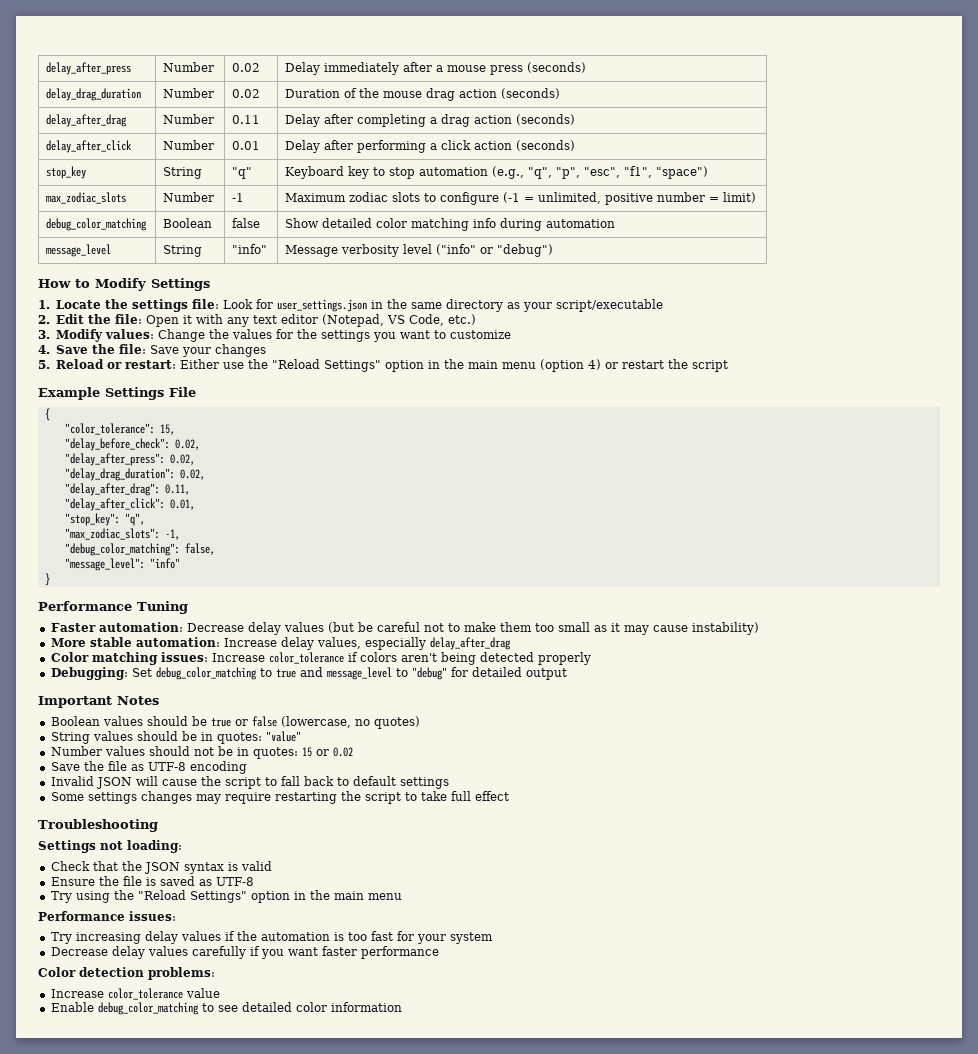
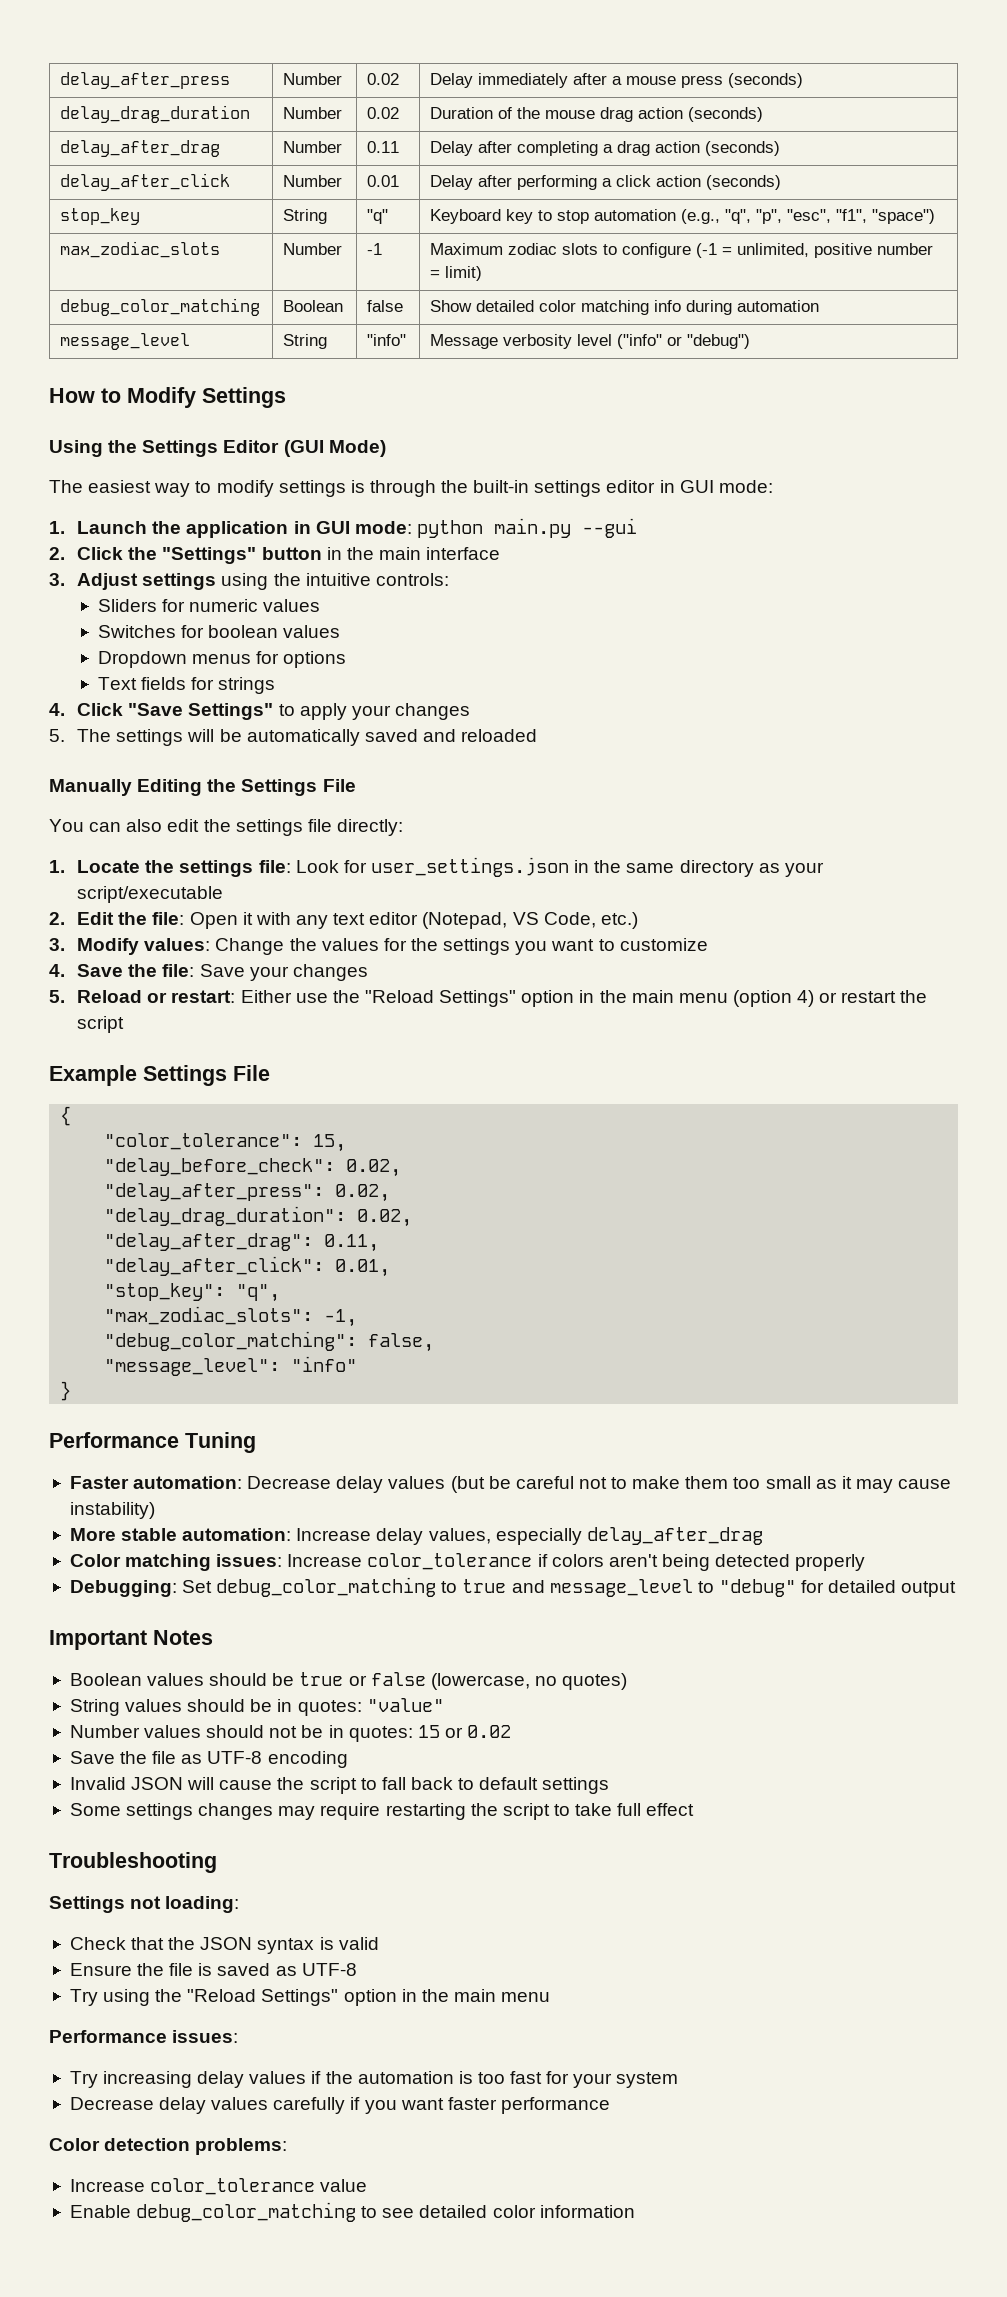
+ Using the Settings Editor (GUI Mode)
+ The easiest way to modify settings is through the built-in settings editor in GUI mode:
+ 1. Launch the application in GUI mode: python main.py --gui
+ 2. Click the "Settings" button in the main interface
+ 3. Adjust settings using the intuitive controls:
+ Sliders for numeric values
+ Switches for boolean values
+ Dropdown menus for options
+ Text fields for strings
+ 4. Click "Save Settings" to apply your changes
+ 5. The settings will be automatically saved and reloaded
+ Manually Editing the Settings File
+ You can also edit the settings file directly:

